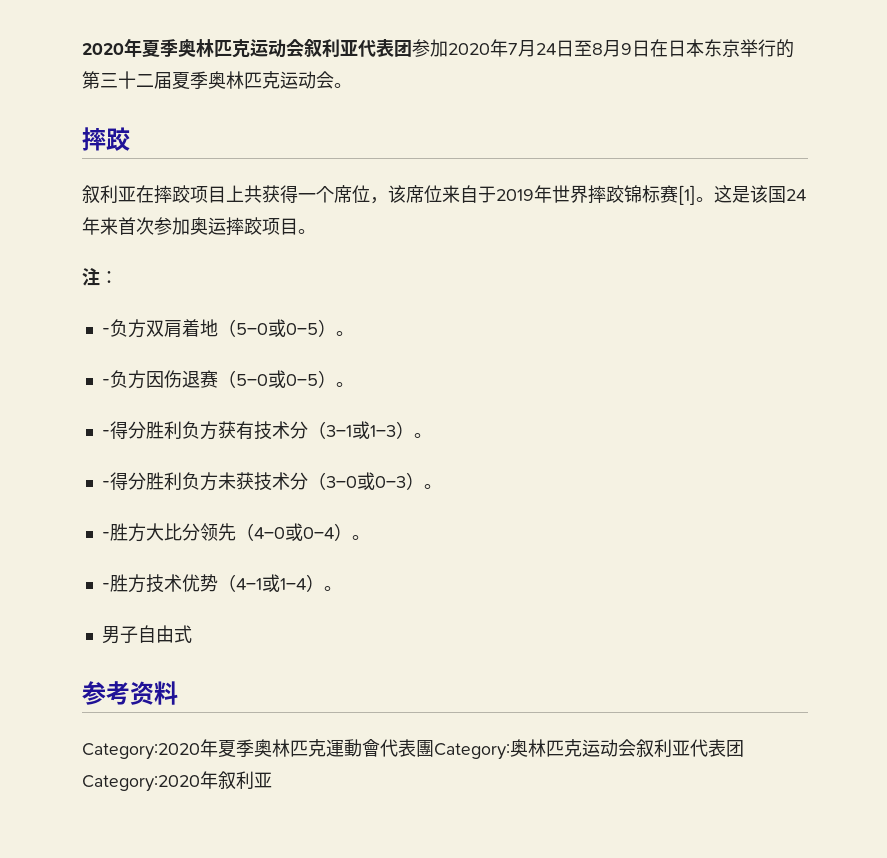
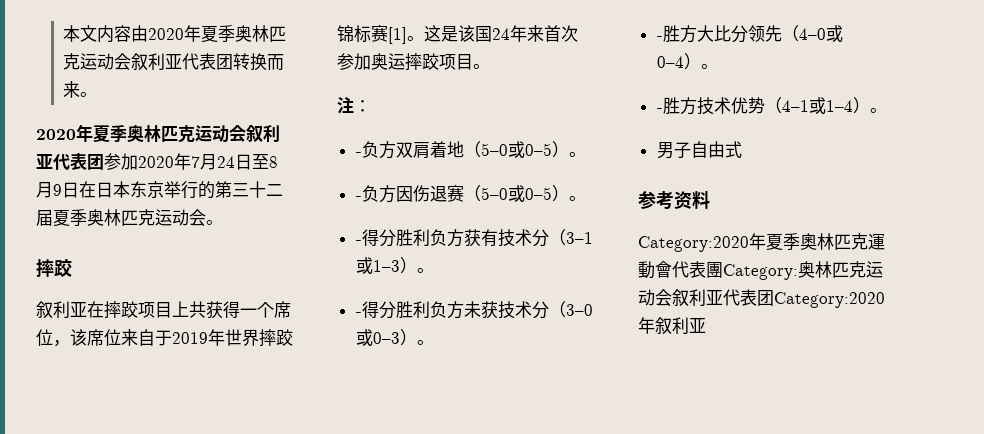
+ 本文内容由2020年夏季奥林匹克运动会叙利亚代表团转换而来。

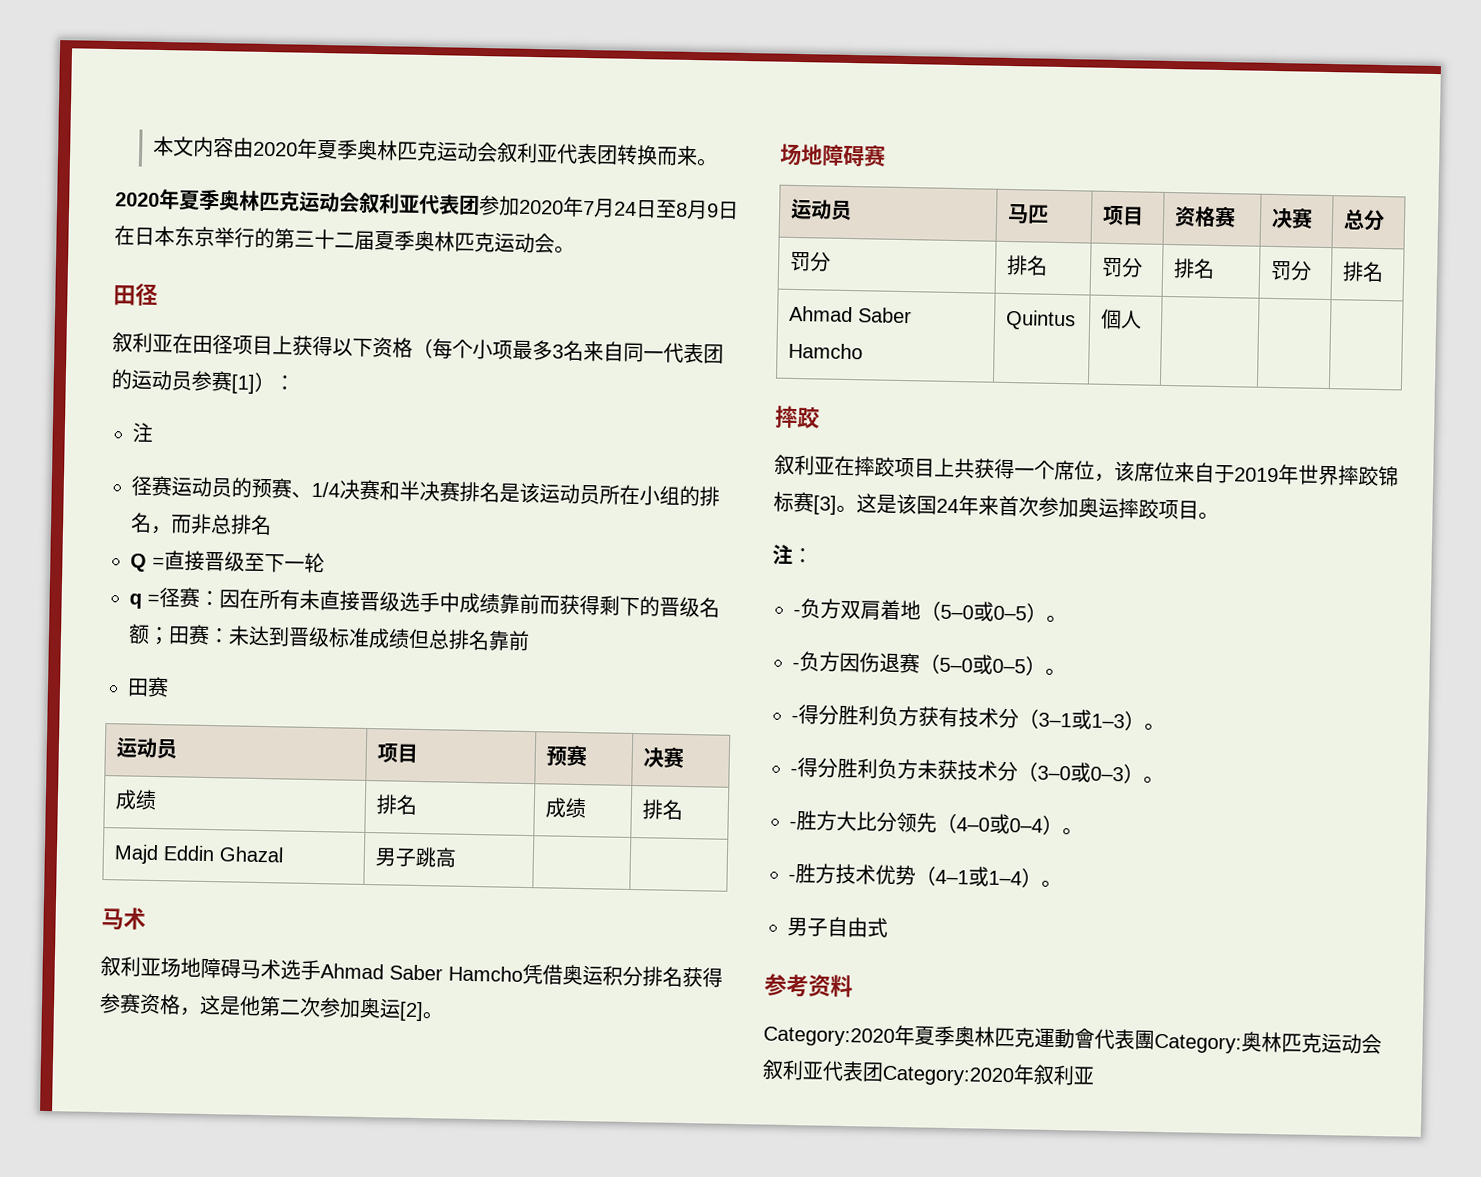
  2020年夏季奥林匹克运动会叙利亚代表团参加2020年7月24日至8月9日在日本东京举行的第三十二届夏季奥林匹克运动会。
+ 田径
+ 叙利亚在田径项目上获得以下资格（每个小项最多3名来自同一代表团的运动员参赛[1]）：
+ 注
+ 径赛运动员的预赛、1/4决赛和半决赛排名是该运动员所在小组的排名，而非总排名
+ Q =直接晋级至下一轮
+ q =径赛：因在所有未直接晋级选手中成绩靠前而获得剩下的晋级名额；田赛：未达到晋级标准成绩但总排名靠前
+ 田赛
+ 运动员 | 项目 | 预赛 | 决赛
+ 成绩 | 排名 | 成绩 | 排名
+ Majd Eddin Ghazal | 男子跳高 | |
+ 马术
+ 叙利亚场地障碍马术选手Ahmad Saber Hamcho凭借奥运积分排名获得参赛资格，这是他第二次参加奥运[2]。
+ 场地障碍赛
+ 运动员 | 马匹 | 项目 | 资格赛 | 决赛 | 总分
+ 罚分 | 排名 | 罚分 | 排名 | 罚分 | 排名
+ Ahmad Saber Hamcho | Quintus | 個人 | | |
- 叙利亚在摔跤项目上共获得一个席位，该席位来自于2019年世界摔跤锦标赛[1]。
+ 叙利亚在摔跤项目上共获得一个席位，该席位来自于2019年世界摔跤锦标赛[3]。

